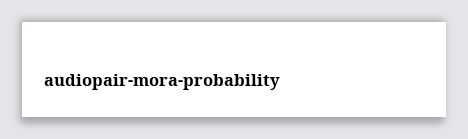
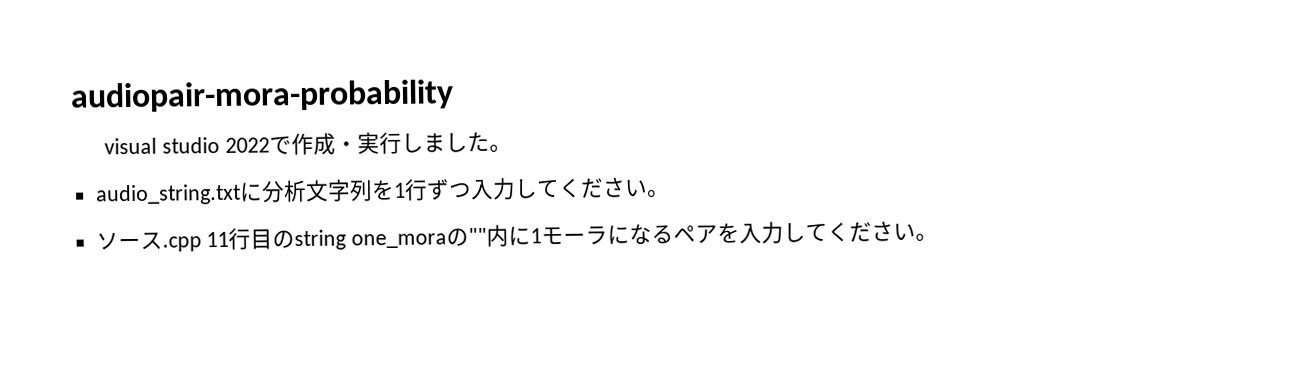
+ visual studio 2022で作成・実行しました。
+ audio_string.txtに分析文字列を1行ずつ入力してください。
+ ソース.cpp 11行目のstring one_moraの""内に1モーラになるペアを入力してください。

